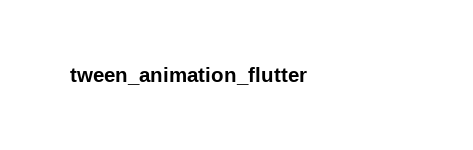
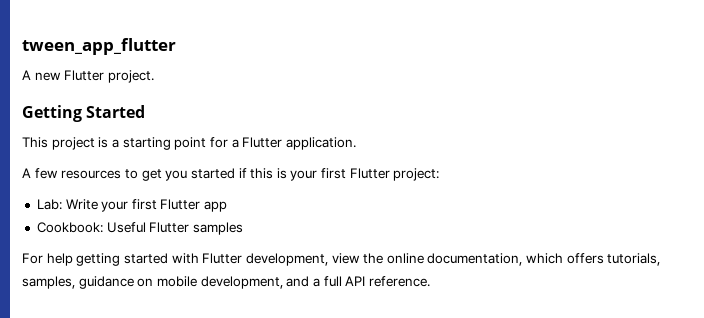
- tween_animation_flutter
+ tween_app_flutter
+ A new Flutter project.
+ Getting Started
+ This project is a starting point for a Flutter application.
+ A few resources to get you started if this is your first Flutter project:
+ Lab: Write your first Flutter app
+ Cookbook: Useful Flutter samples
+ For help getting started with Flutter development, view the online documentation, which offers tutorials, samples, guidance on mobile development, and a full API reference.

